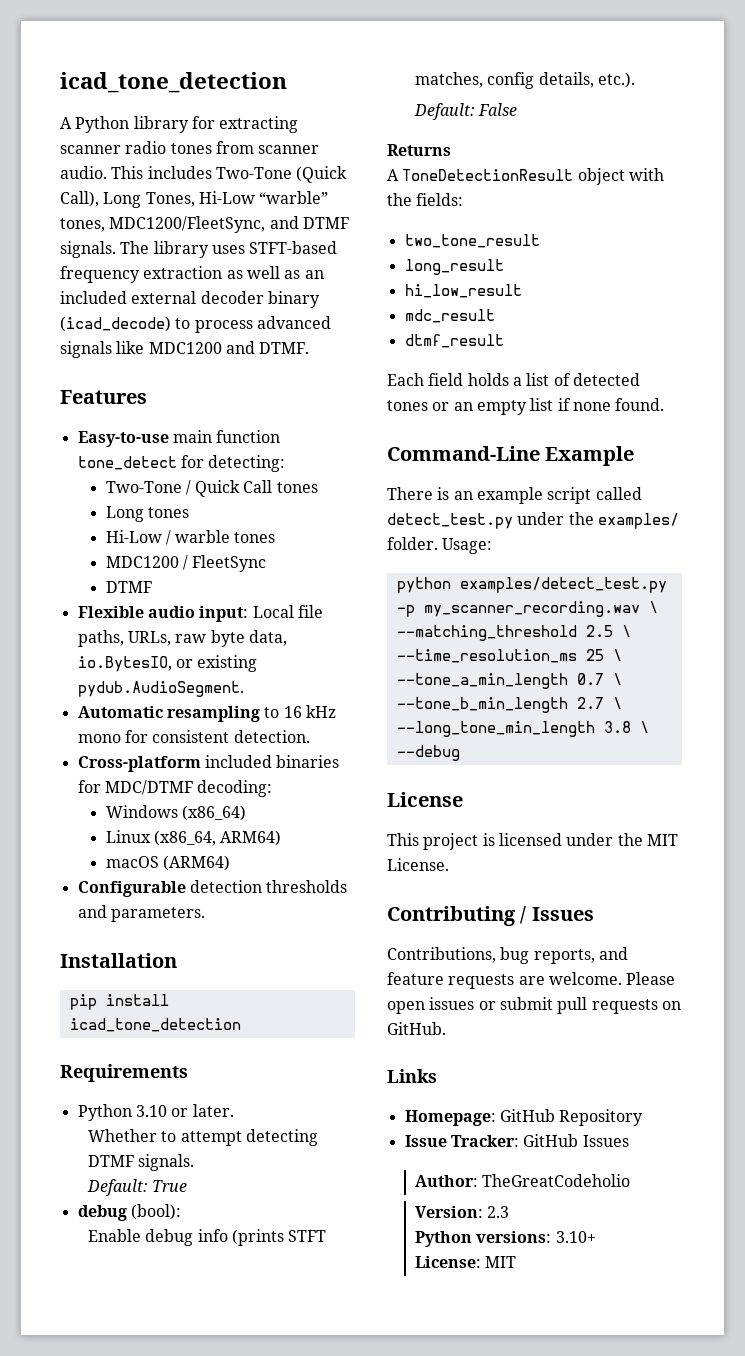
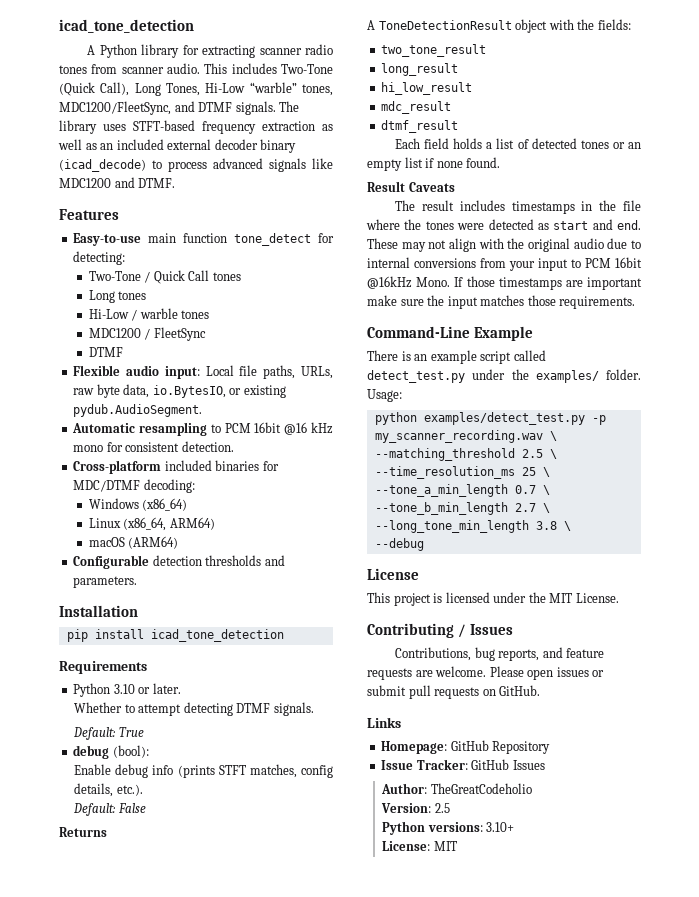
- Automatic resampling to 16 kHz mono for consistent detection.
+ Automatic resampling to PCM 16bit @16 kHz mono for consistent detection.
+ Result Caveats
+ The result includes timestamps in the file where the tones were detected as start and end. These may not align with the original audio due to internal conversions from your input to PCM 16bit @16kHz Mono. If those timestamps are important make sure the input matches those requirements.
- Version: 2.3
+ Version: 2.5

